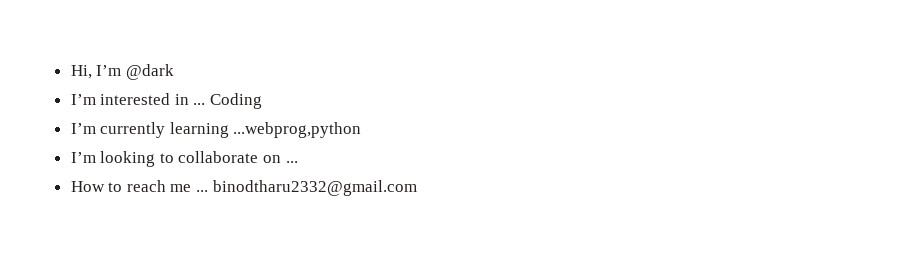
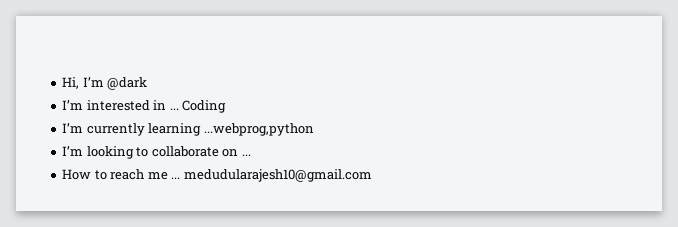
- How to reach me ... binodtharu2332@gmail.com
+ How to reach me ... medudularajesh10@gmail.com

